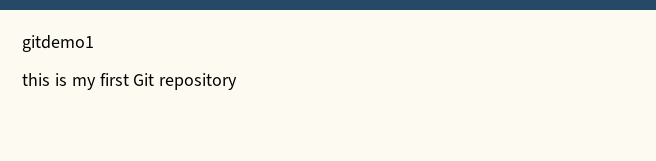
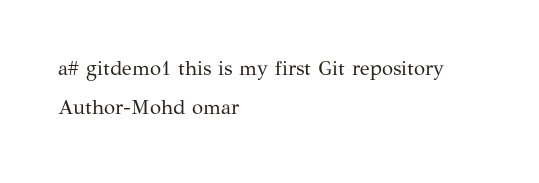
- gitdemo1
- this is my first Git repository
+ a# gitdemo1 this is my first Git repository
+ Author-Mohd omar

